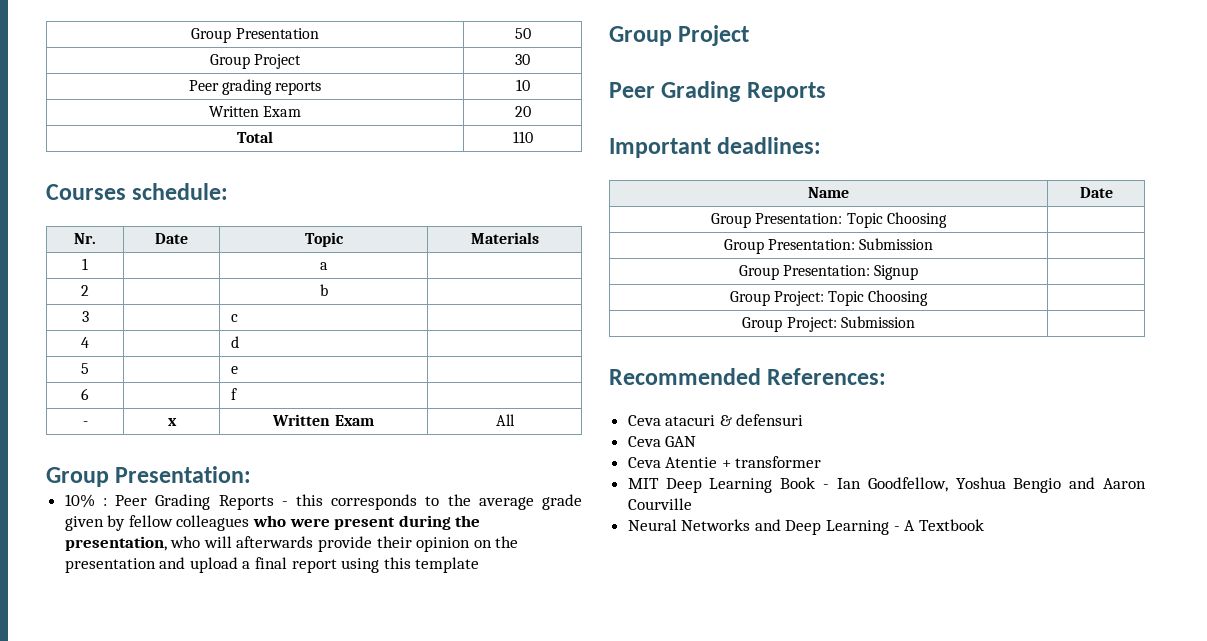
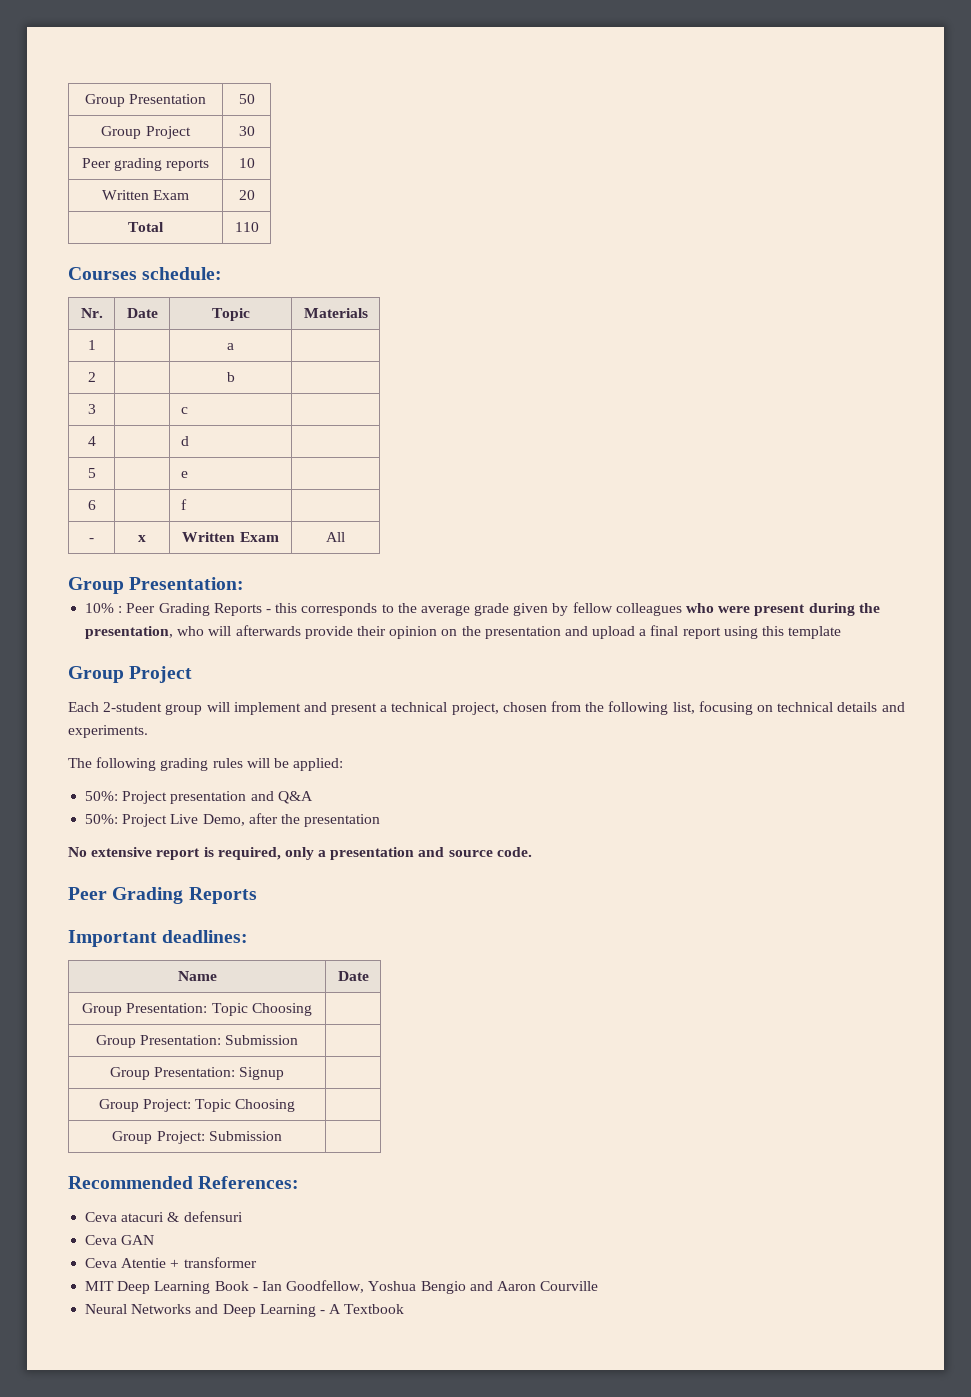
+ Each 2-student group will implement and present a technical project, chosen from the following list, focusing on technical details and experiments.
+ The following grading rules will be applied:
+ 50%: Project presentation and Q&A
+ 50%: Project Live Demo, after the presentation
+ No extensive report is required, only a presentation and source code.

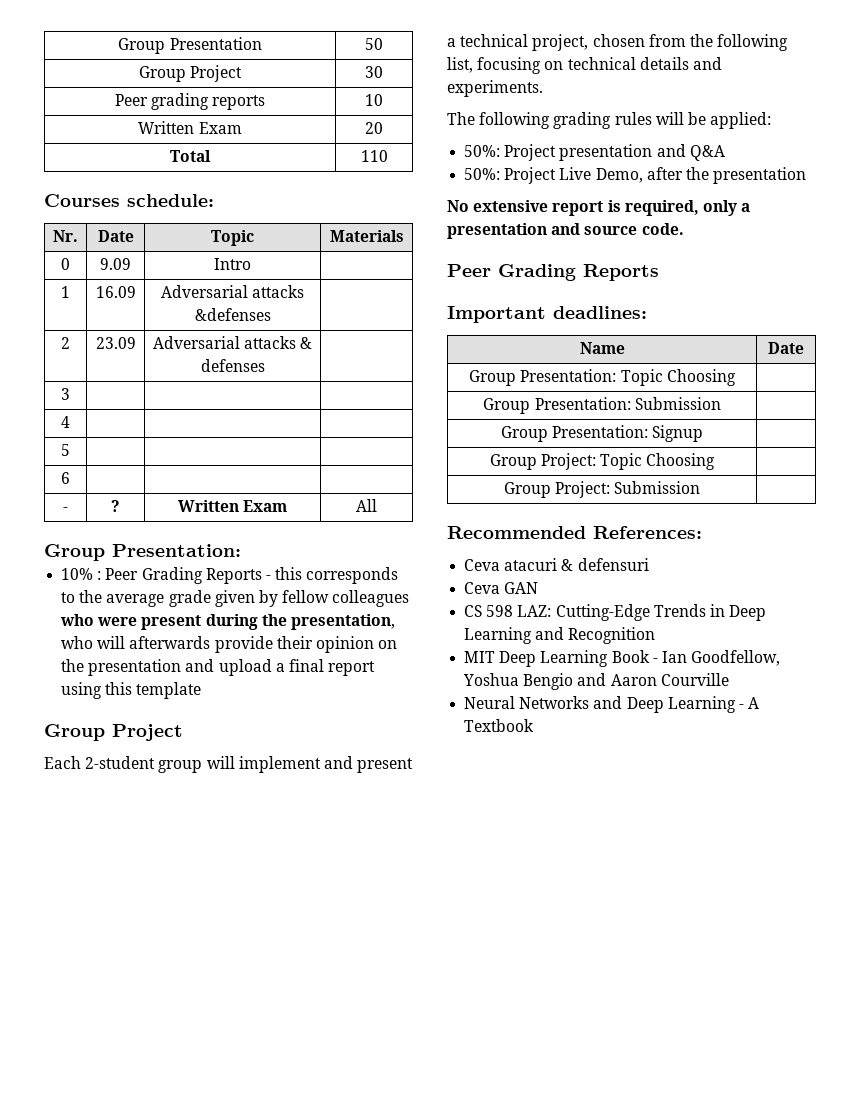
- 1 | | a |
- 2 | | b |
+ 0 | 9.09 | Intro |
+ 1 | 16.09 | Adversarial attacks &defenses |
+ 2 | 23.09 | Adversarial attacks & defenses |
- 3 | | c |
+ 3 | | |
- 4 | | d |
+ 4 | | |
- 5 | | e |
+ 5 | | |
- 6 | | f |
+ 6 | | |
- - | x | Written Exam | All
+ - | ? | Written Exam | All
- Ceva Atentie + transformer
+ CS 598 LAZ: Cutting-Edge Trends in Deep Learning and Recognition

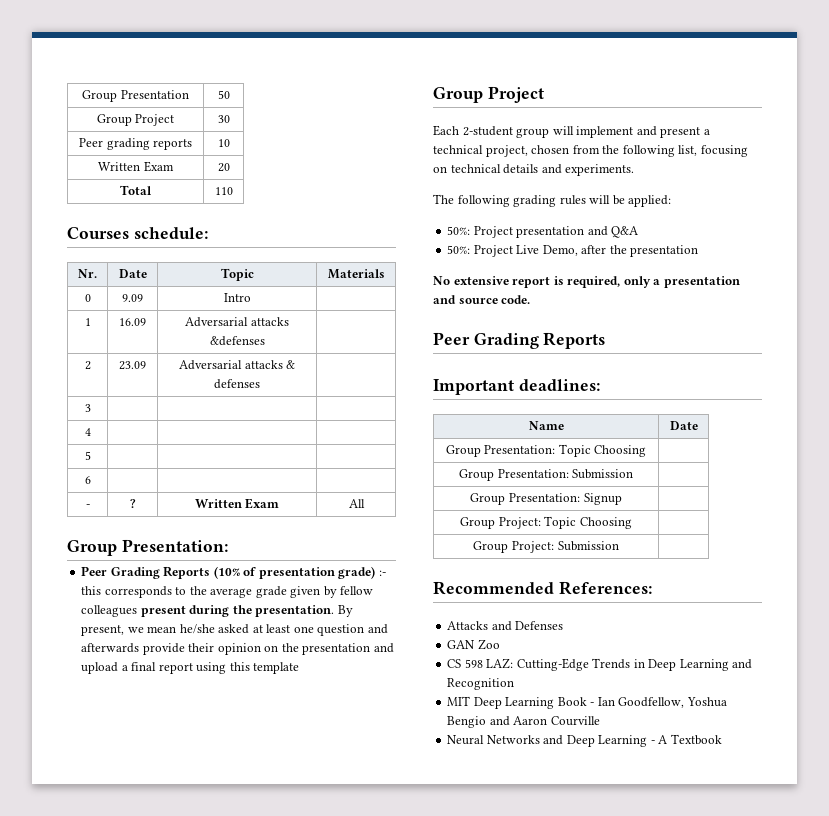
- 10% : Peer Grading Reports - this corresponds to the average grade given by fellow colleagues who were present during the presentation, who will afterwards provide their opinion on the presentation and upload a final report using this template
+ Peer Grading Reports (10% of presentation grade) :- this corresponds to the average grade given by fellow colleagues present during the presentation. By present, we mean he/she asked at least one question and afterwards provide their opinion on the presentation and upload a final report using this template
- Ceva atacuri & defensuri
- Ceva GAN
+ Attacks and Defenses
+ GAN Zoo

